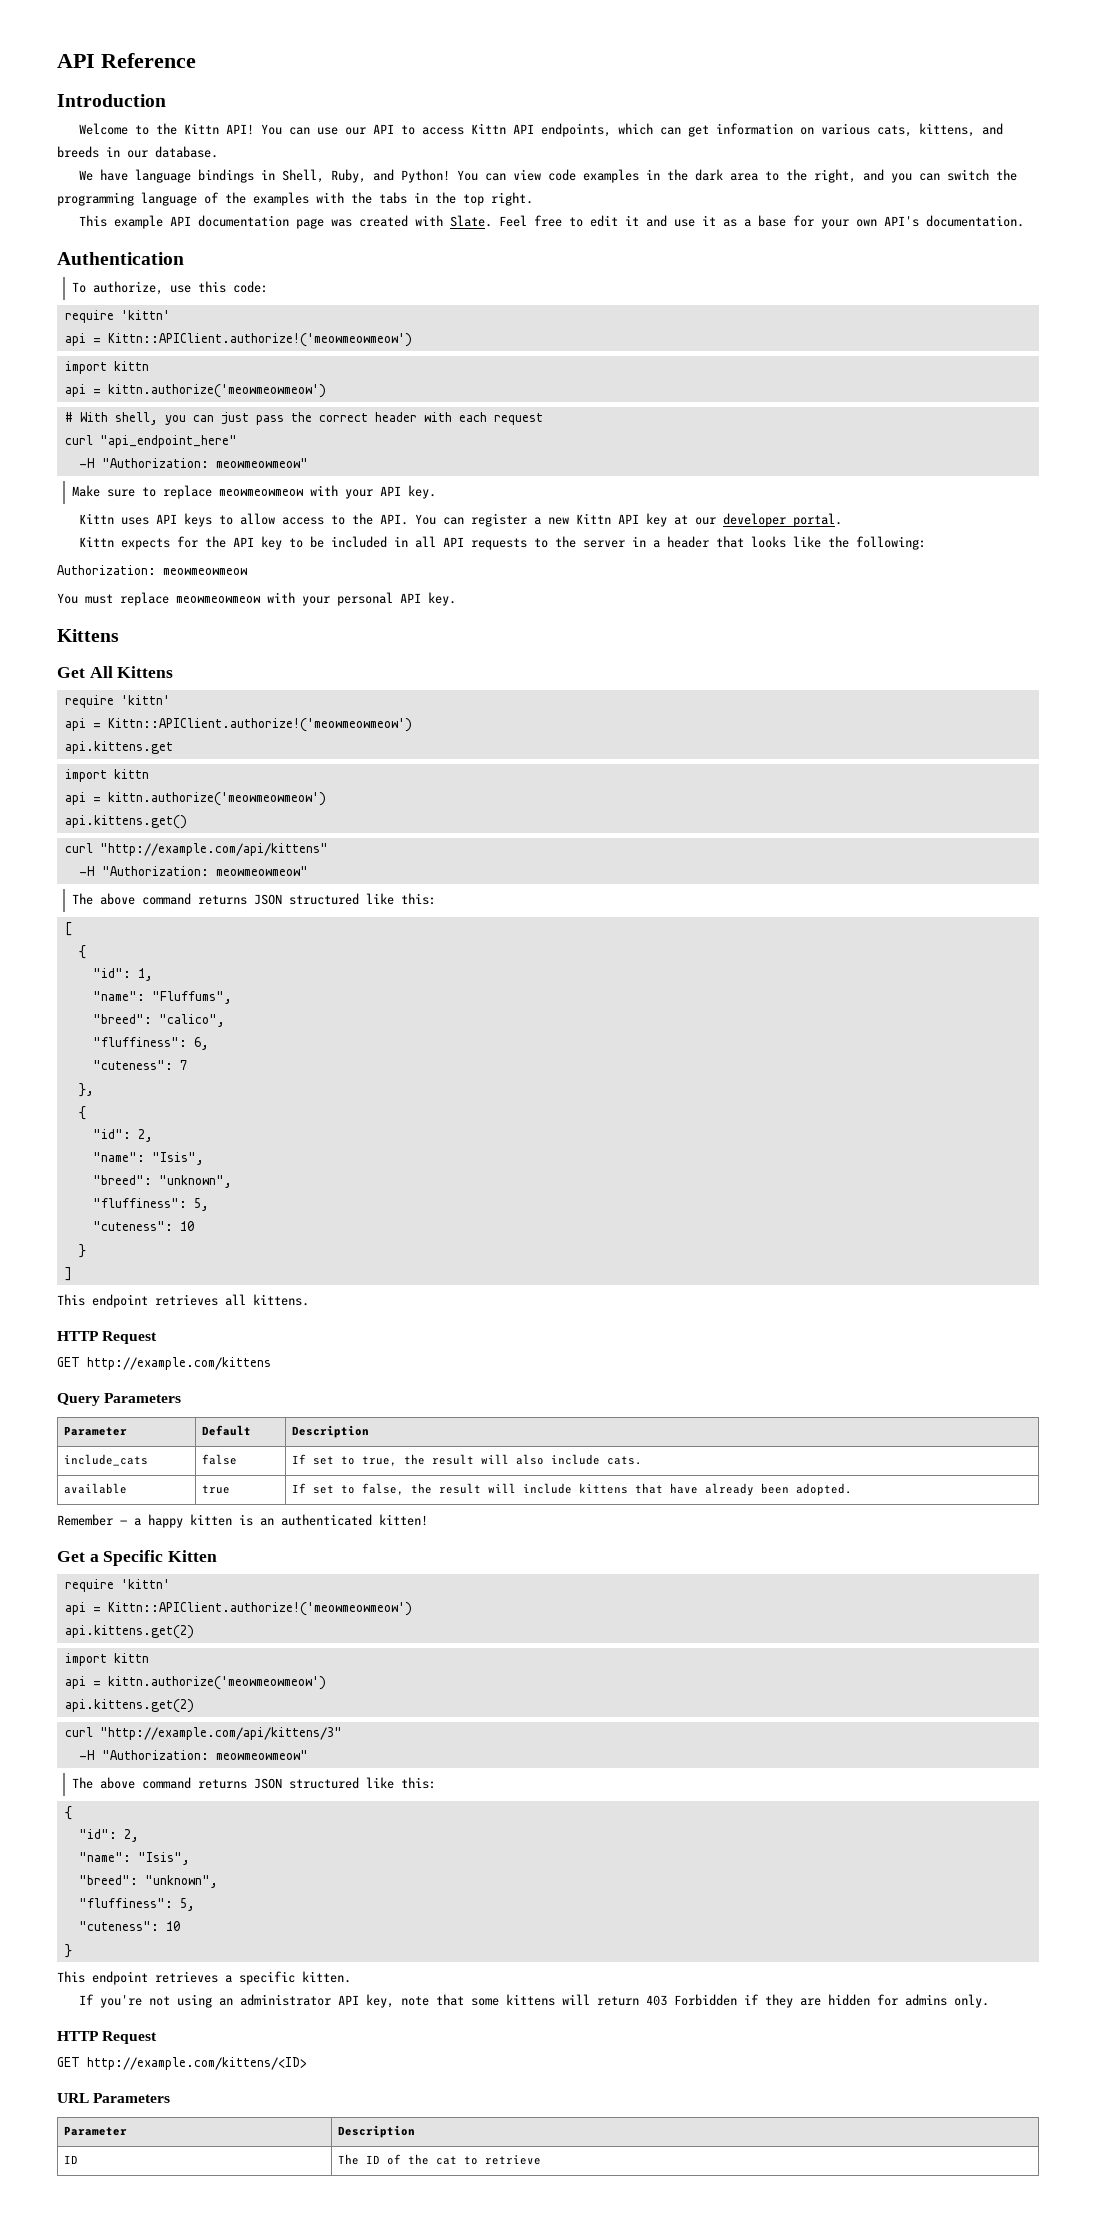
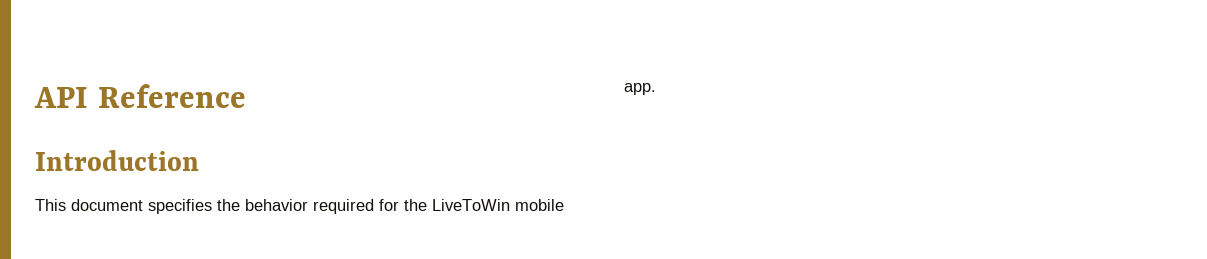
- Welcome to the Kittn API! You can use our API to access Kittn API endpoints, which can get information on various cats, kittens, and breeds in our database.
- We have language bindings in Shell, Ruby, and Python! You can view code examples in the dark area to the right, and you can switch the programming language of the examples with the tabs in the top right.
- This example API documentation page was created with Slate. Feel free to edit it and use it as a base for your own API's documentation.
- Authentication
- To authorize, use this code:
- require 'kittn'
- api = Kittn::APIClient.authorize!('meowmeowmeow')
- import kittn
- api = kittn.authorize('meowmeowmeow')
- # With shell, you can just pass the correct header with each request
- curl "api_endpoint_here"
- -H "Authorization: meowmeowmeow"
- Make sure to replace meowmeowmeow with your API key.
- Kittn uses API keys to allow access to the API. You can register a new Kittn API key at our developer portal.
- Kittn expects for the API key to be included in all API requests to the server in a header that looks like the following:
- Authorization: meowmeowmeow
- You must replace meowmeowmeow with your personal API key.
- Kittens
- Get All Kittens
- require 'kittn'
- api = Kittn::APIClient.authorize!('meowmeowmeow')
- api.kittens.get
- import kittn
- api = kittn.authorize('meowmeowmeow')
- api.kittens.get()
- curl "http://example.com/api/kittens"
- -H "Authorization: meowmeowmeow"
- The above command returns JSON structured like this:
- [
- {
- "id": 1,
- "name": "Fluffums",
- "breed": "calico",
- "fluffiness": 6,
- "cuteness": 7
- },
- {
- "id": 2,
- "name": "Isis",
- "breed": "unknown",
- "fluffiness": 5,
- "cuteness": 10
- }
- ]
- This endpoint retrieves all kittens.
- HTTP Request
- GET http://example.com/kittens
- Query Parameters
- Parameter | Default | Description
- include_cats | false | If set to true, the result will also include cats.
- available | true | If set to false, the result will include kittens that have already been adopted.
- Remember — a happy kitten is an authenticated kitten!
- Get a Specific Kitten
- require 'kittn'
- api = Kittn::APIClient.authorize!('meowmeowmeow')
- api.kittens.get(2)
- import kittn
- api = kittn.authorize('meowmeowmeow')
- api.kittens.get(2)
- curl "http://example.com/api/kittens/3"
- -H "Authorization: meowmeowmeow"
- The above command returns JSON structured like this:
- {
- "id": 2,
- "name": "Isis",
- "breed": "unknown",
- "fluffiness": 5,
- "cuteness": 10
- }
- This endpoint retrieves a specific kitten.
- If you're not using an administrator API key, note that some kittens will return 403 Forbidden if they are hidden for admins only.
- HTTP Request
- GET http://example.com/kittens/<ID>
- URL Parameters
- Parameter | Description
- ID | The ID of the cat to retrieve
+ This document specifies the behavior required for the LiveToWin mobile app.

